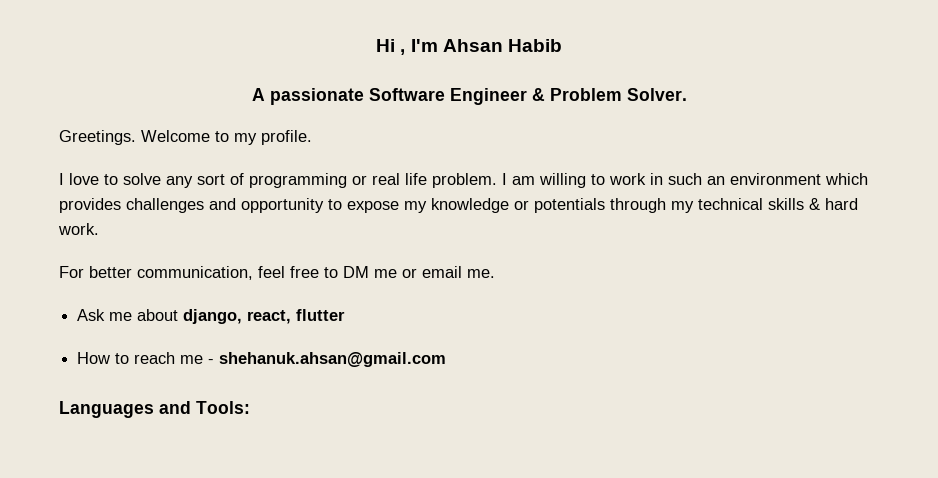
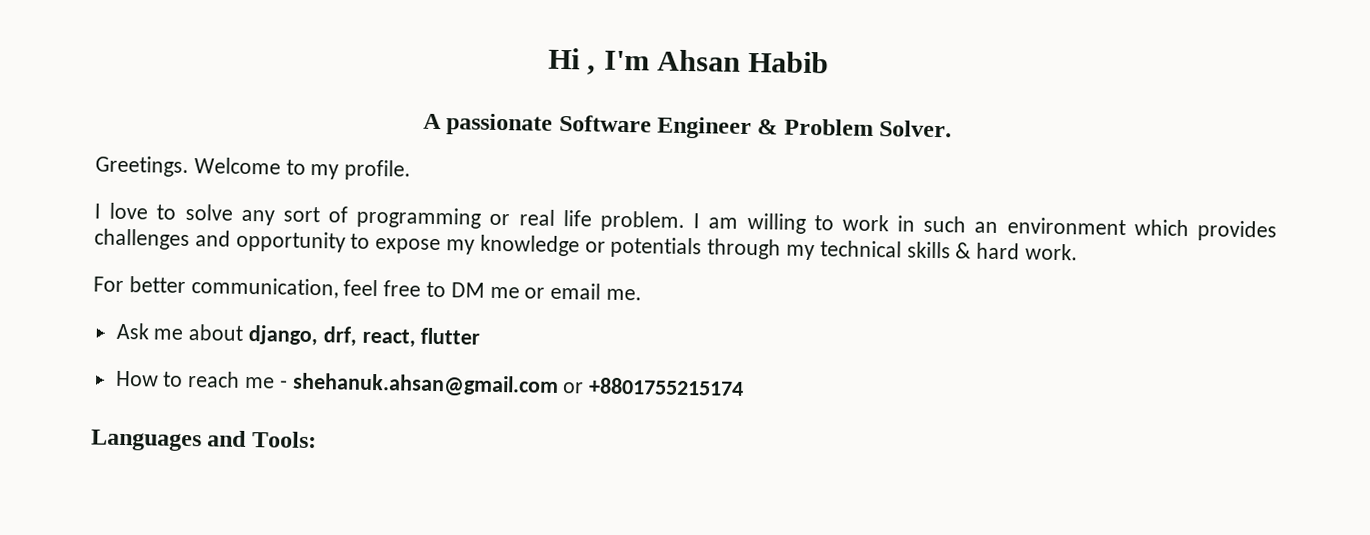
- Ask me about django, react, flutter
+ Ask me about django, drf, react, flutter
- How to reach me - shehanuk.ahsan@gmail.com
+ How to reach me - shehanuk.ahsan@gmail.com or +8801755215174

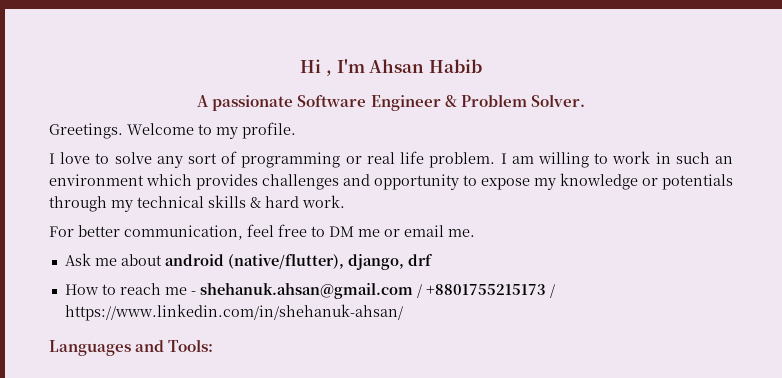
- Ask me about django, drf, react, flutter
+ Ask me about android (native/flutter), django, drf
- How to reach me - shehanuk.ahsan@gmail.com or +8801755215174
+ How to reach me - shehanuk.ahsan@gmail.com / +8801755215173 / https://www.linkedin.com/in/shehanuk-ahsan/

